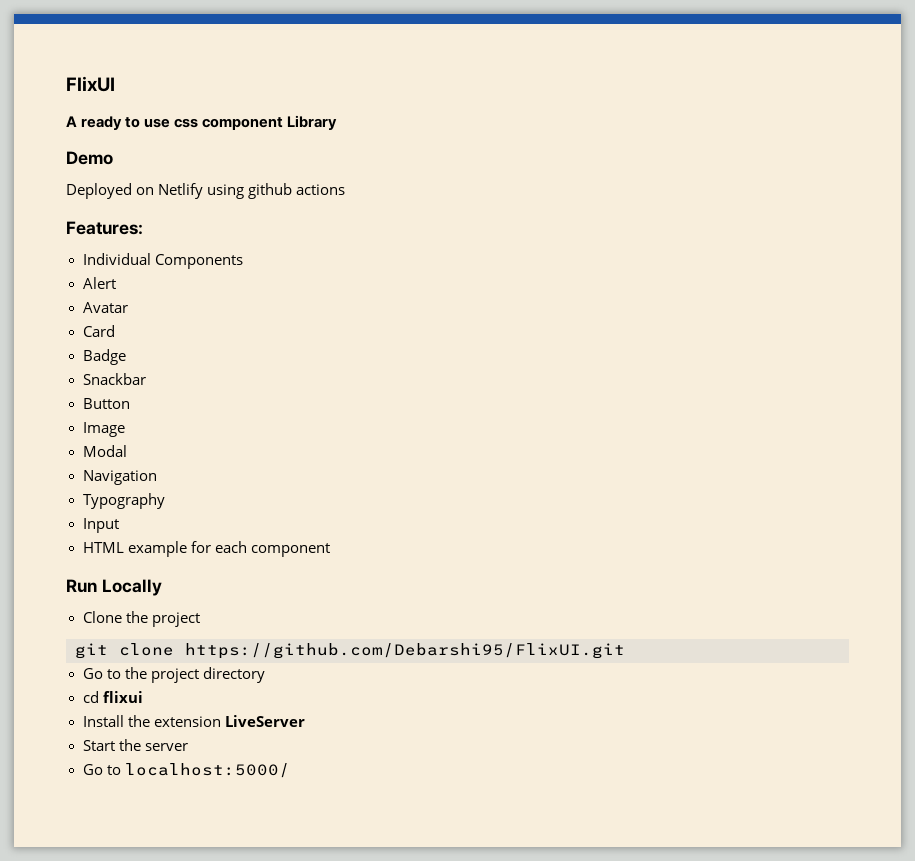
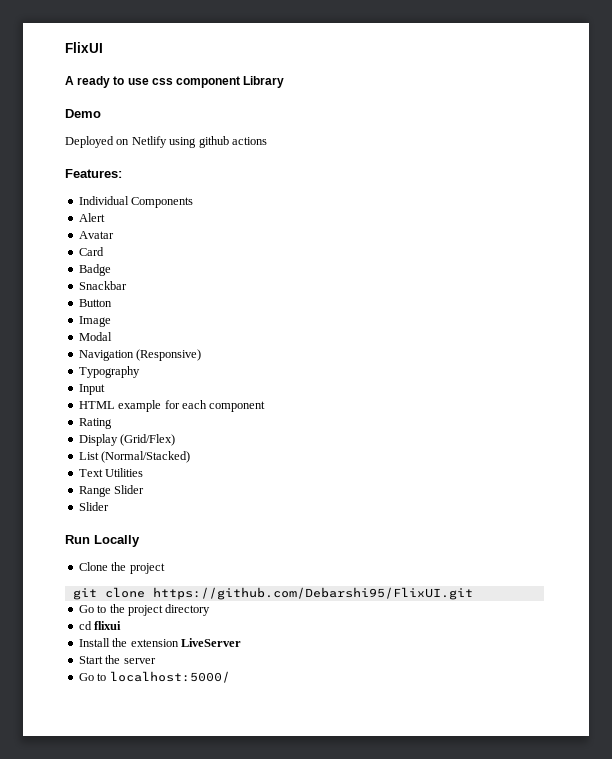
- Navigation
+ Navigation (Responsive)
+ Rating
+ Display (Grid/Flex)
+ List (Normal/Stacked)
+ Text Utilities
+ Range Slider
+ Slider

